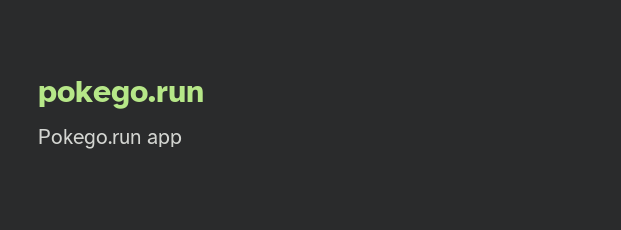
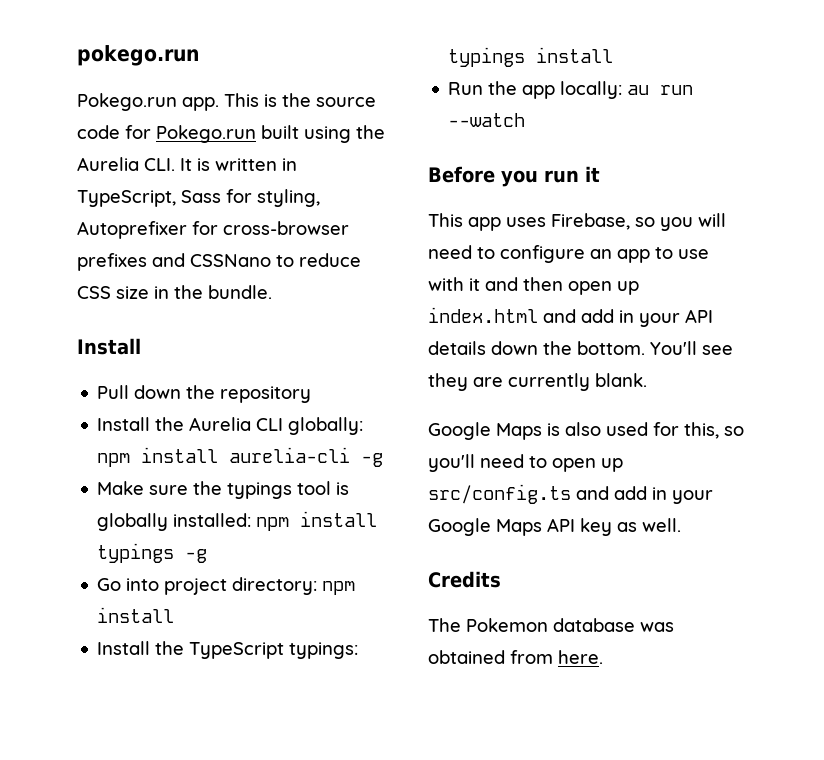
- Pokego.run app
+ Pokego.run app. This is the source code for Pokego.run built using the Aurelia CLI. It is written in TypeScript, Sass for styling, Autoprefixer for cross-browser prefixes and CSSNano to reduce CSS size in the bundle.
+ Install
+ Pull down the repository
+ Install the Aurelia CLI globally: npm install aurelia-cli -g
+ Make sure the typings tool is globally installed: npm install typings -g
+ Go into project directory: npm install
+ Install the TypeScript typings: typings install
+ Run the app locally: au run --watch
+ Before you run it
+ This app uses Firebase, so you will need to configure an app to use with it and then open up index.html and add in your API details down the bottom. You'll see they are currently blank.
+ Google Maps is also used for this, so you'll need to open up src/config.ts and add in your Google Maps API key as well.
+ Credits
+ The Pokemon database was obtained from here.

